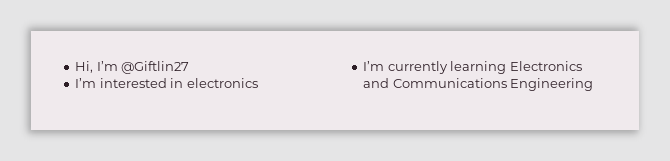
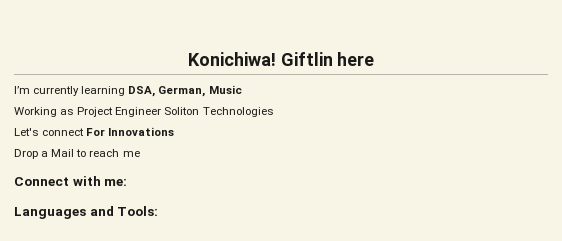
- Hi, I’m @Giftlin27
- I’m interested in electronics
- I’m currently learning Electronics and Communications Engineering
+ Konichiwa! Giftlin here
+ I’m currently learning DSA, German, Music
+ Working as Project Engineer Soliton Technologies
+ Let's connect For Innovations
+ Drop a Mail to reach me
+ Connect with me:
+ Languages and Tools:

